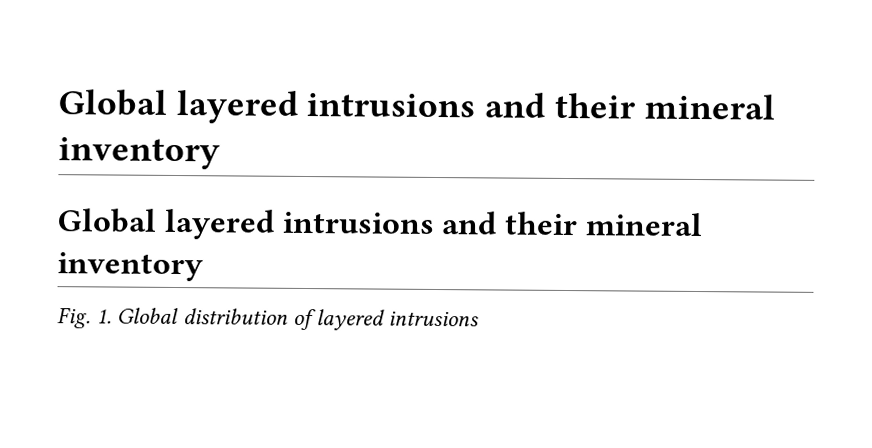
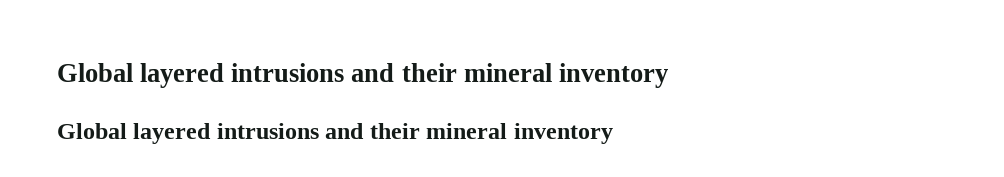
- Fig. 1. Global distribution of layered intrusions

